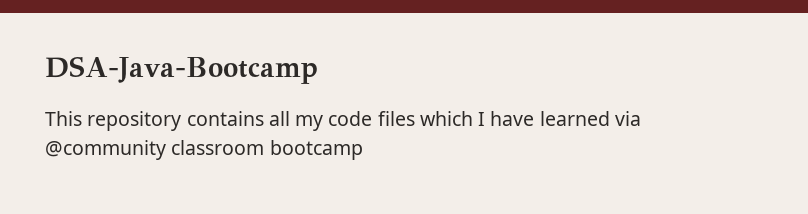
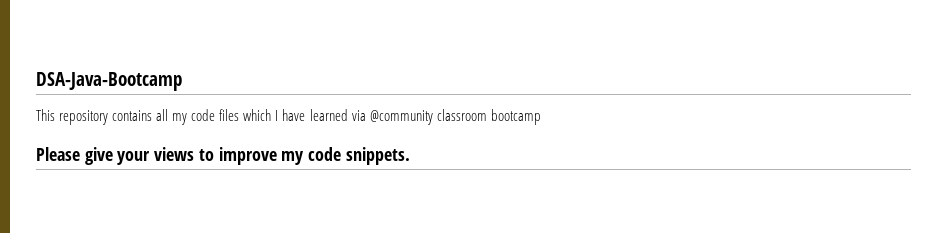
+ Please give your views to improve my code snippets.

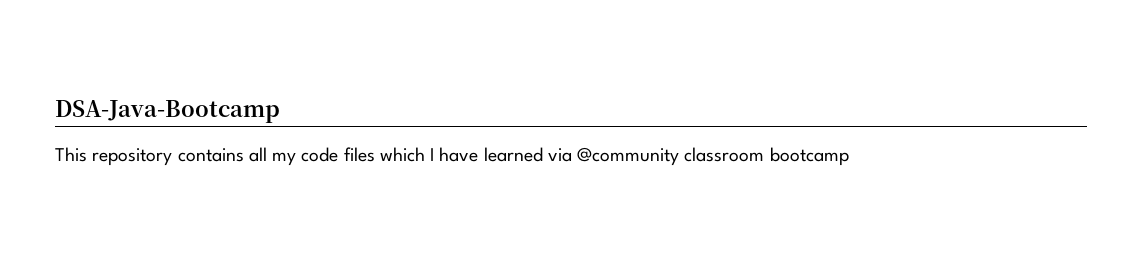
- Please give your views to improve my code snippets.

